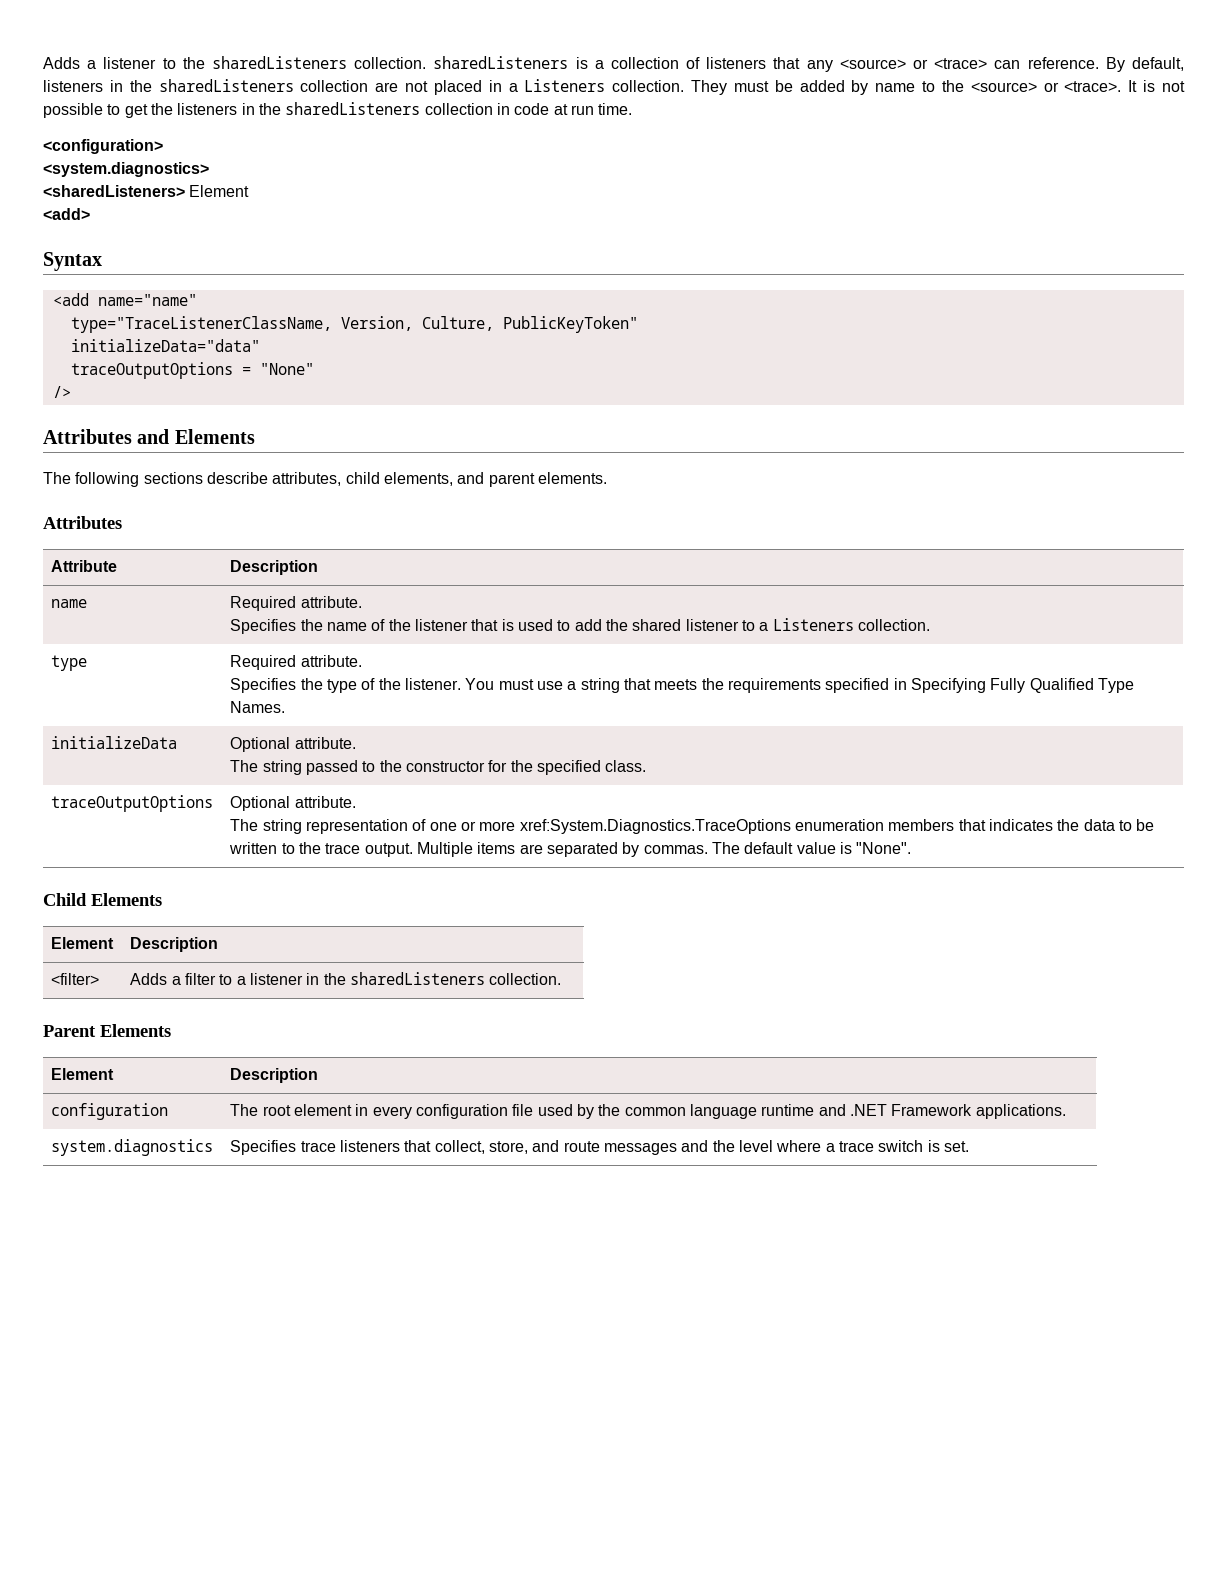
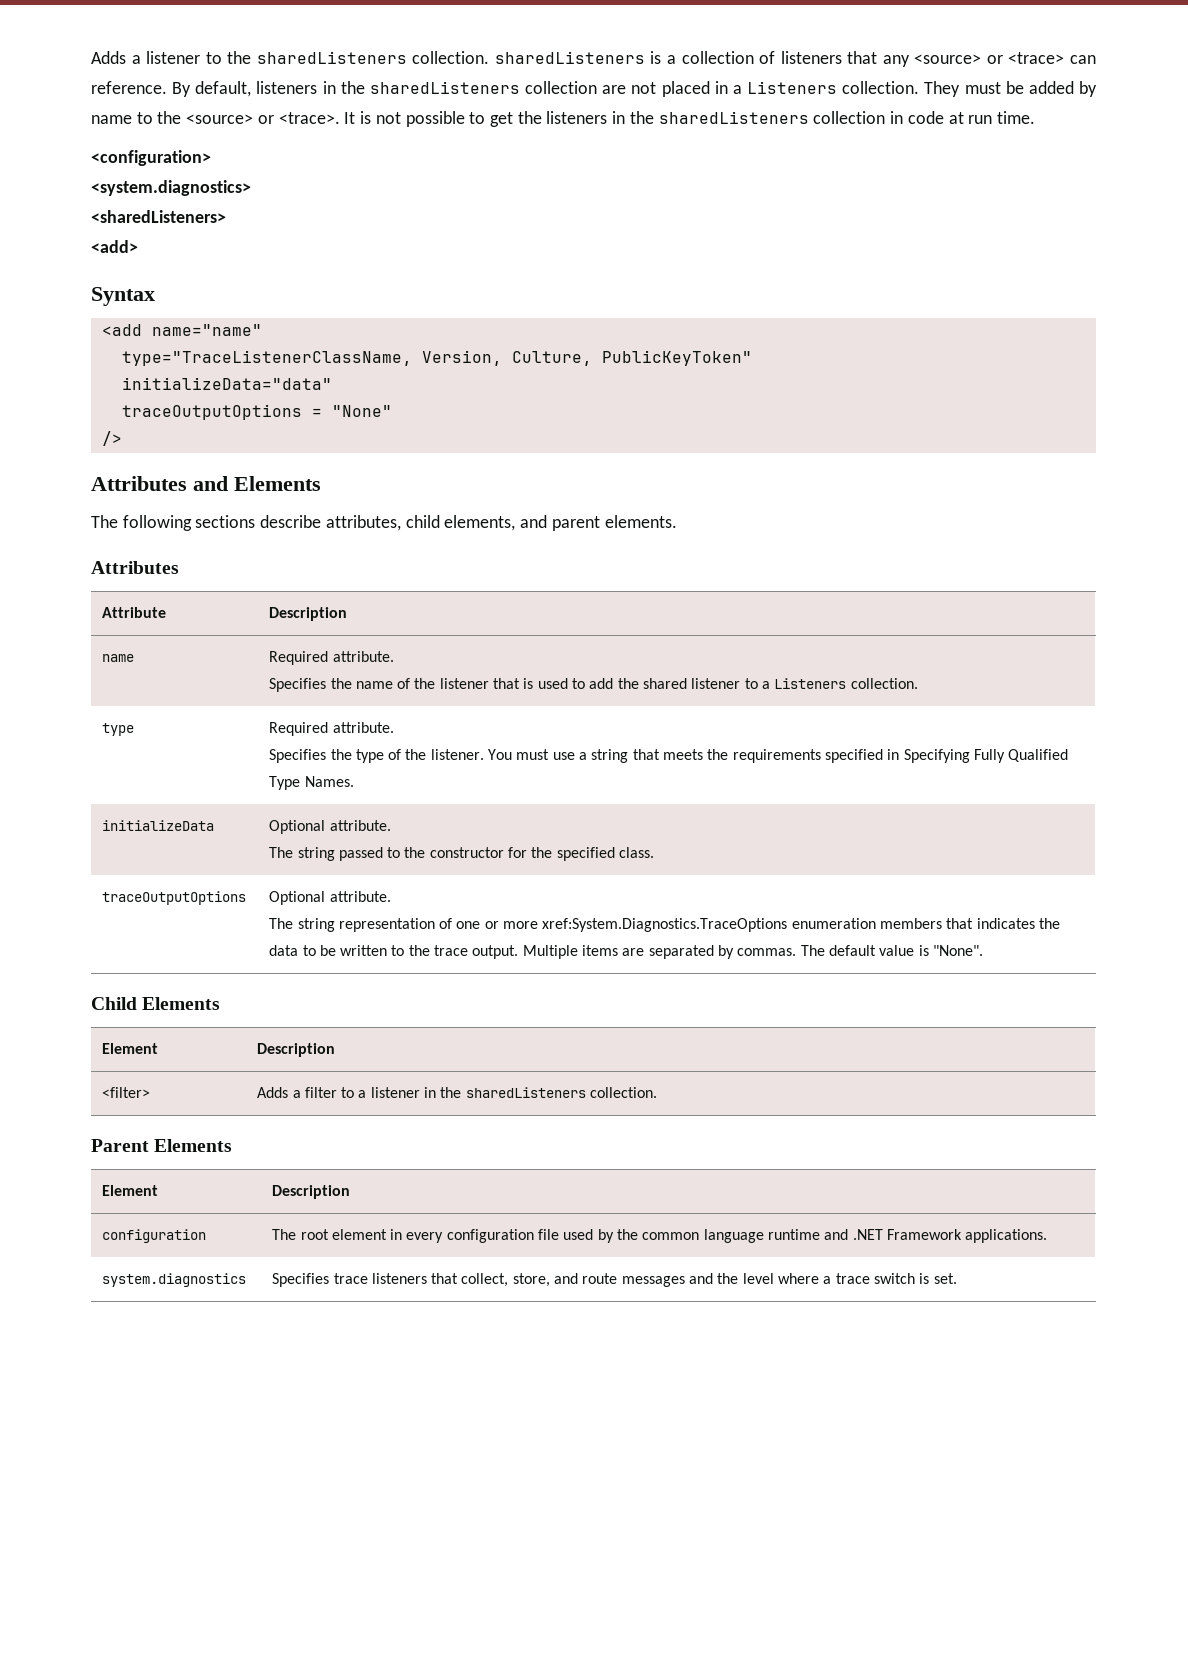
- <sharedListeners> Element
+ <sharedListeners>

